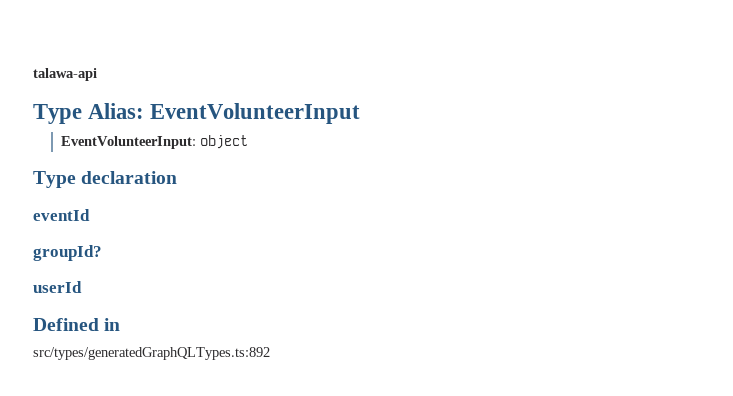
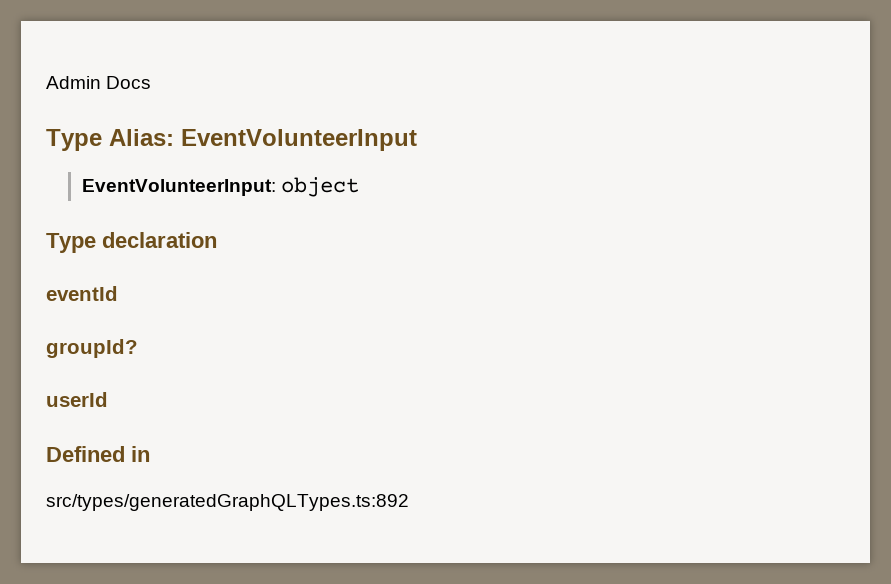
- talawa-api
+ Admin Docs

